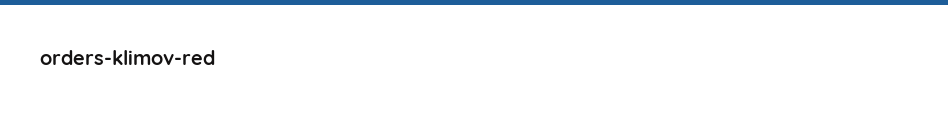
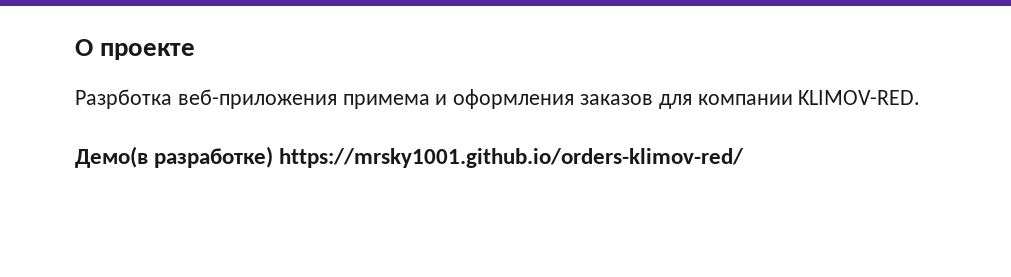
- orders-klimov-red
+ О проекте
+ Разрботка веб-приложения примема и оформления заказов для компании KLIMOV-RED.
+ Демо(в разработке) https://mrsky1001.github.io/orders-klimov-red/

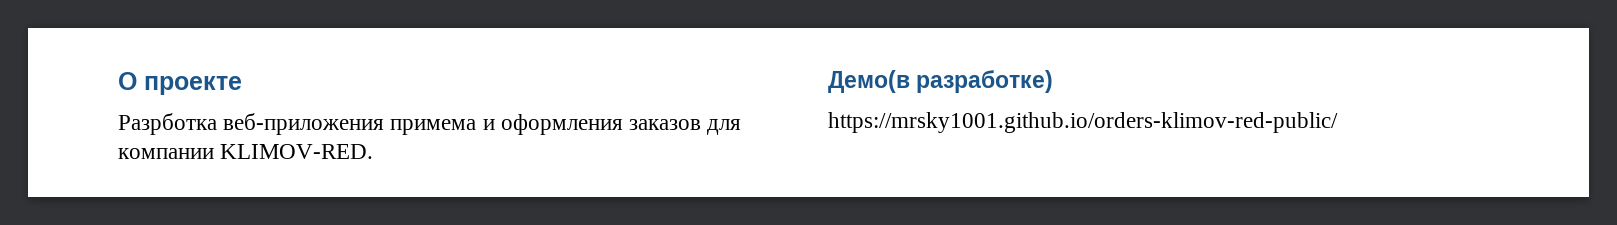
- Демо(в разработке) https://mrsky1001.github.io/orders-klimov-red/
+ Демо(в разработке)
+ https://mrsky1001.github.io/orders-klimov-red-public/

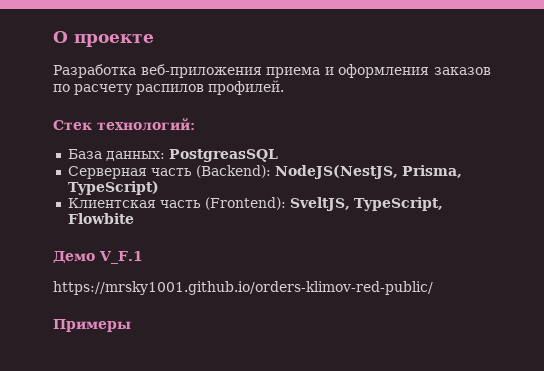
- Разрботка веб-приложения примема и оформления заказов для компании KLIMOV-RED.
- Демо(в разработке)
+ Разработка веб-приложения приема и оформления заказов по расчету распилов профилей.
+ Стек технологий:
+ База данных: PostgreasSQL
+ Серверная часть (Backend): NodeJS(NestJS, Prisma, TypeScript)
+ Клиентская часть (Frontend): SveltJS, TypeScript, Flowbite
+ Демо V_F.1
+ Примеры

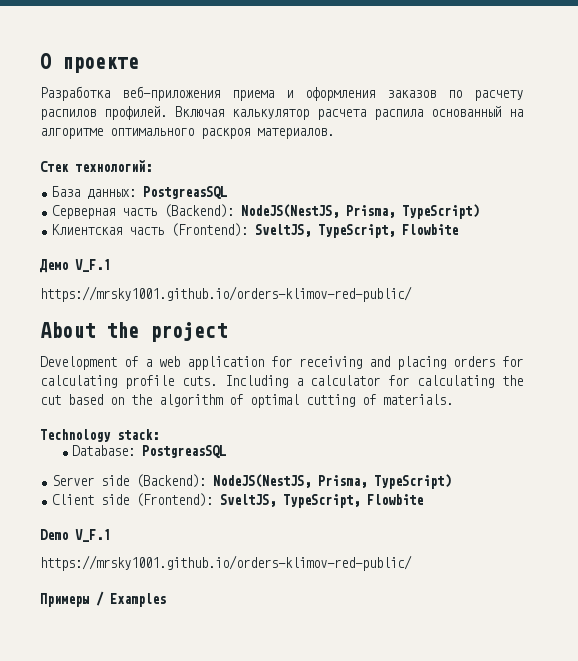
+ Включая калькулятор расчета распила основанный на алгоритме оптимального раскроя материалов.
+ About the project
+ Development of a web application for receiving and placing orders for calculating profile cuts. Including a calculator for calculating the cut based on the algorithm of optimal cutting of materials.
+ Technology stack:
+ Database: PostgreasSQL
+ Server side (Backend): NodeJS(NestJS, Prisma, TypeScript)
+ Client side (Frontend): SveltJS, TypeScript, Flowbite
+ Demo V_F.1
+ https://mrsky1001.github.io/orders-klimov-red-public/
- Примеры
+ Примеры / Examples

